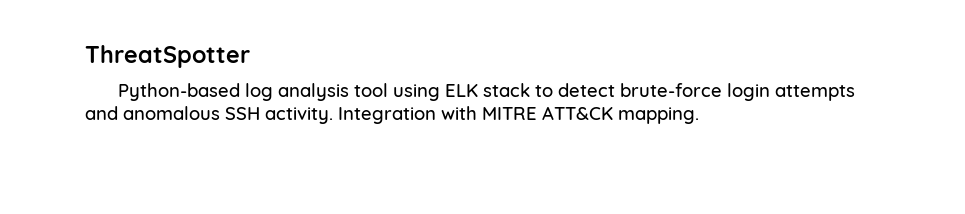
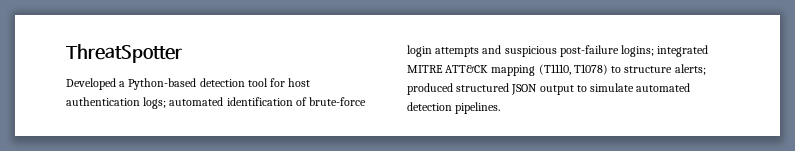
- Python-based log analysis tool using ELK stack to detect brute-force login attempts and anomalous SSH activity. Integration with MITRE ATT&CK mapping.
+ Developed a Python-based detection tool for host authentication logs; automated identification of brute-force login attempts and suspicious post-failure logins; integrated MITRE ATT&CK mapping (T1110, T1078) to structure alerts; produced structured JSON output to simulate automated detection pipelines.

